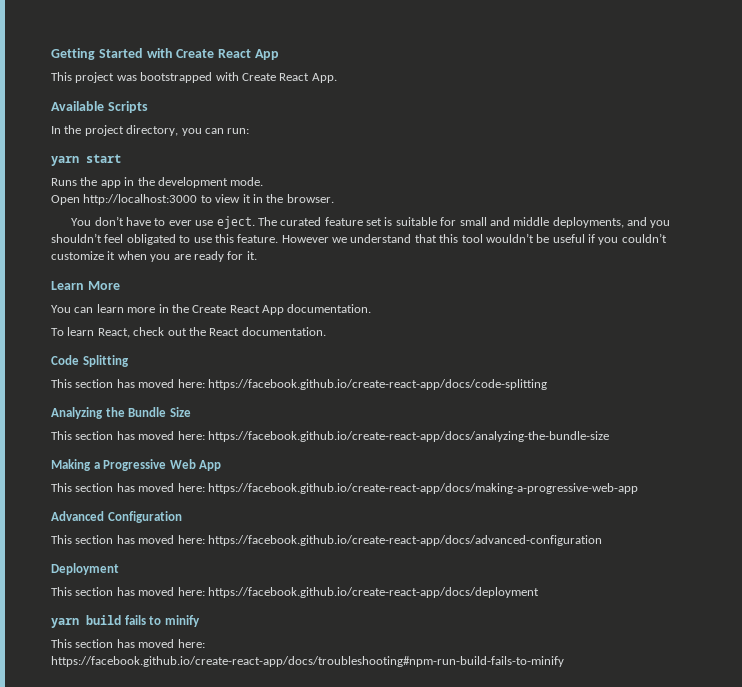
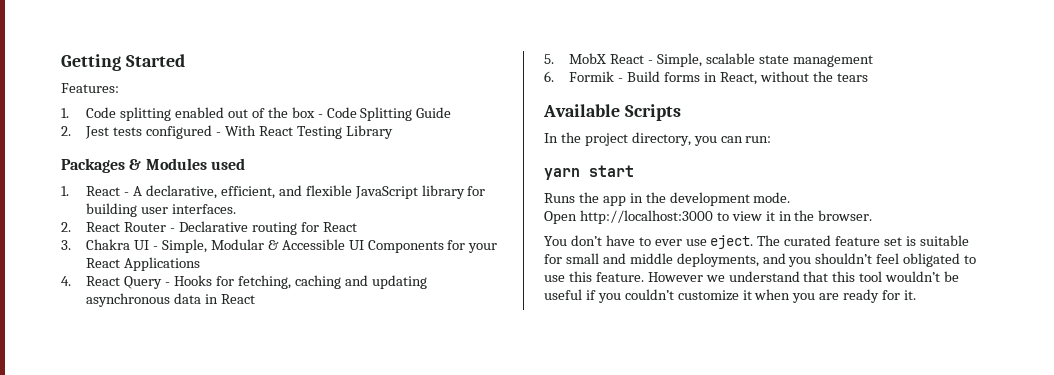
- Getting Started with Create React App
- This project was bootstrapped with Create React App.
+ Getting Started
+ Features:
+ 1. Code splitting enabled out of the box - Code Splitting Guide
+ 2. Jest tests configured - With React Testing Library
+ Packages & Modules used
+ 1. React - A declarative, efficient, and flexible JavaScript library for building user interfaces.
+ 2. React Router - Declarative routing for React
+ 3. Chakra UI - Simple, Modular & Accessible UI Components for your React Applications
+ 4. React Query - Hooks for fetching, caching and updating asynchronous data in React
+ 5. MobX React - Simple, scalable state management
+ 6. Formik - Build forms in React, without the tears
- Learn More
- You can learn more in the Create React App documentation.
- To learn React, check out the React documentation.
- Code Splitting
- This section has moved here: https://facebook.github.io/create-react-app/docs/code-splitting
- Analyzing the Bundle Size
- This section has moved here: https://facebook.github.io/create-react-app/docs/analyzing-the-bundle-size
- Making a Progressive Web App
- This section has moved here: https://facebook.github.io/create-react-app/docs/making-a-progressive-web-app
- Advanced Configuration
- This section has moved here: https://facebook.github.io/create-react-app/docs/advanced-configuration
- Deployment
- This section has moved here: https://facebook.github.io/create-react-app/docs/deployment
- yarn build fails to minify
- This section has moved here: https://facebook.github.io/create-react-app/docs/troubleshooting#npm-run-build-fails-to-minify

